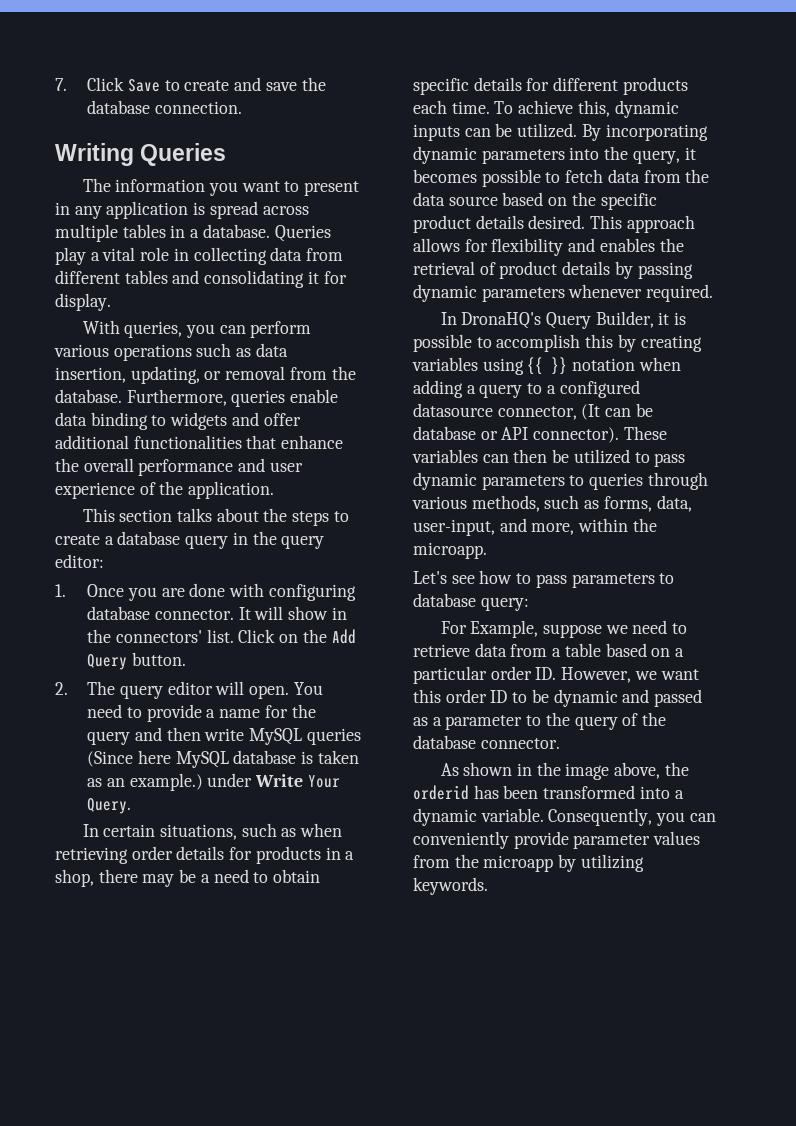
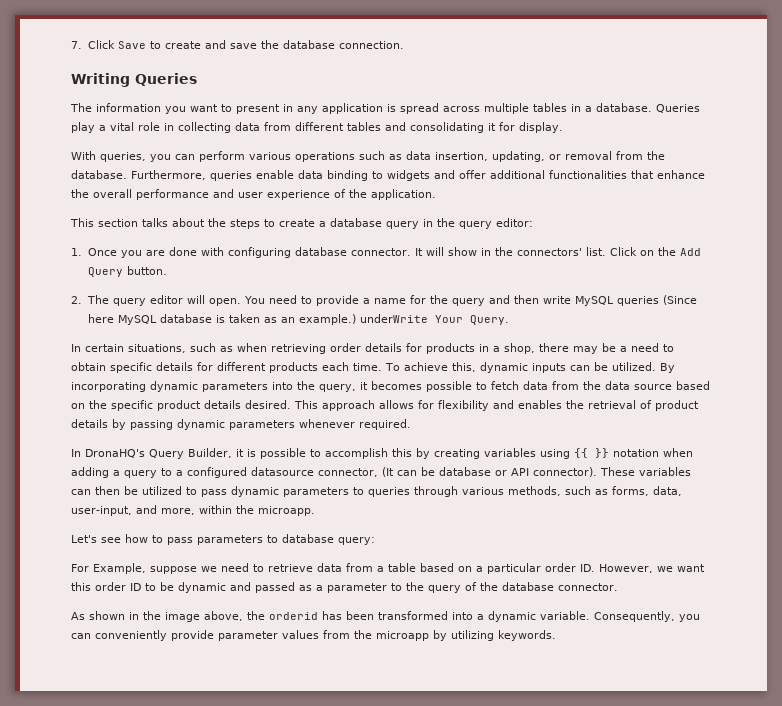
- You need to provide a name for the query and then write MySQL queries (Since here MySQL database is taken as an example.) under Write Your Query.
+ You need to provide a name for the query and then write MySQL queries (Since here MySQL database is taken as an example.) underWrite Your Query.

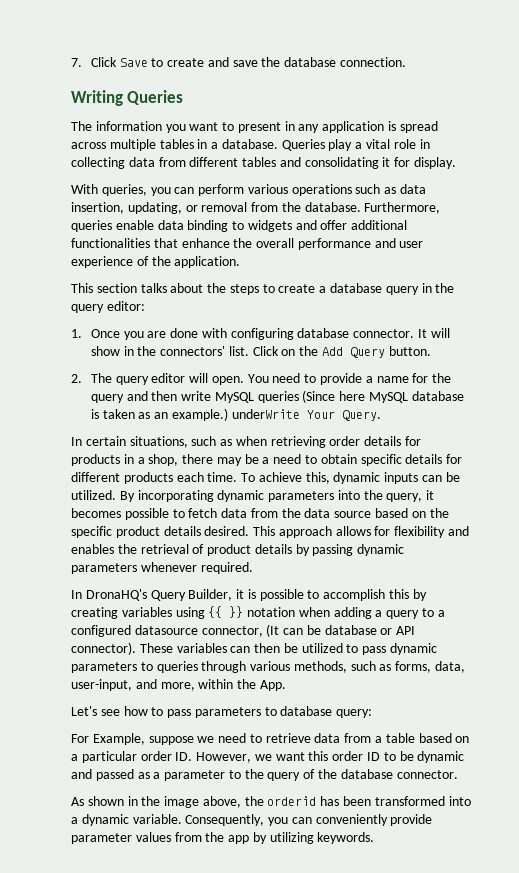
- These variables can then be utilized to pass dynamic parameters to queries through various methods, such as forms, data, user-input, and more, within the microapp.
+ These variables can then be utilized to pass dynamic parameters to queries through various methods, such as forms, data, user-input, and more, within the App.
- Consequently, you can conveniently provide parameter values from the microapp by utilizing keywords.
+ Consequently, you can conveniently provide parameter values from the app by utilizing keywords.

